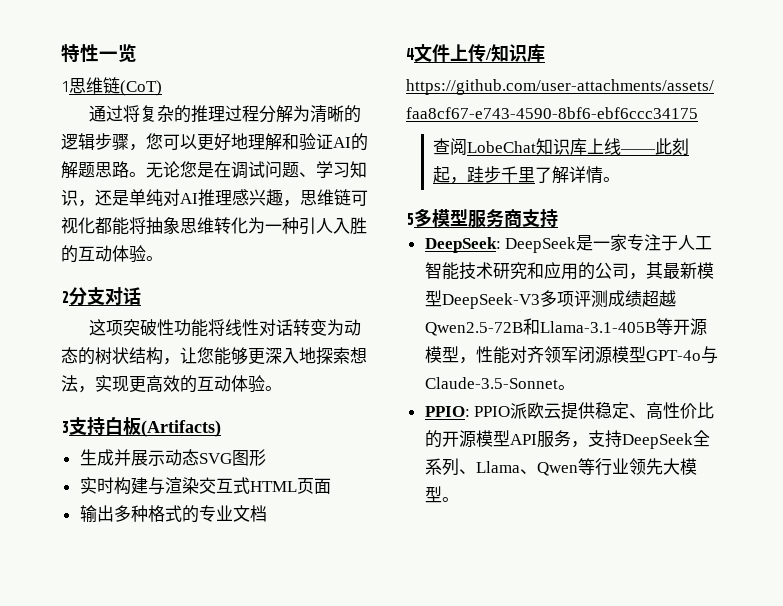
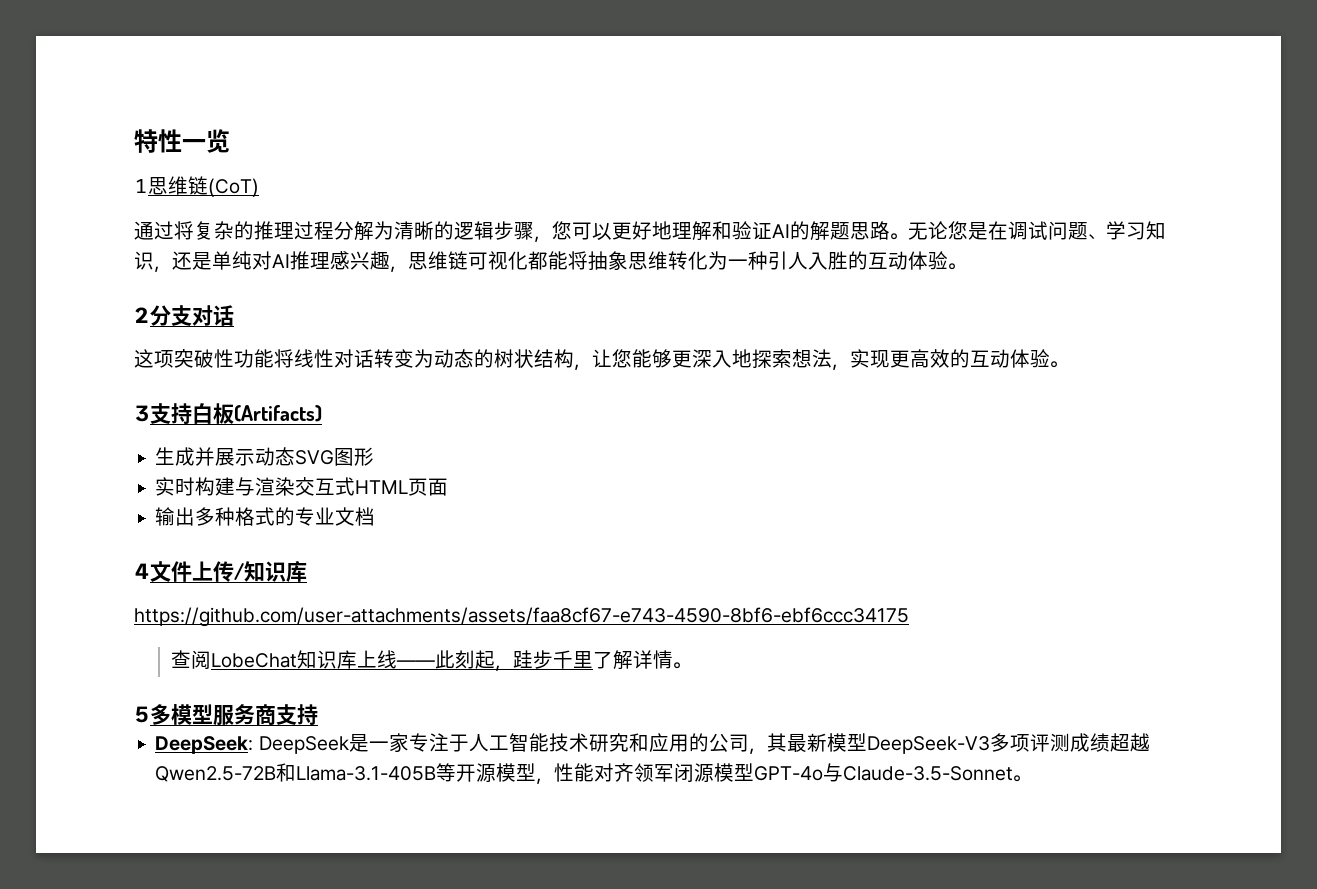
- PPIO: PPIO派欧云提供稳定、高性价比的开源模型API服务，支持DeepSeek全系列、Llama、Qwen等行业领先大模型。

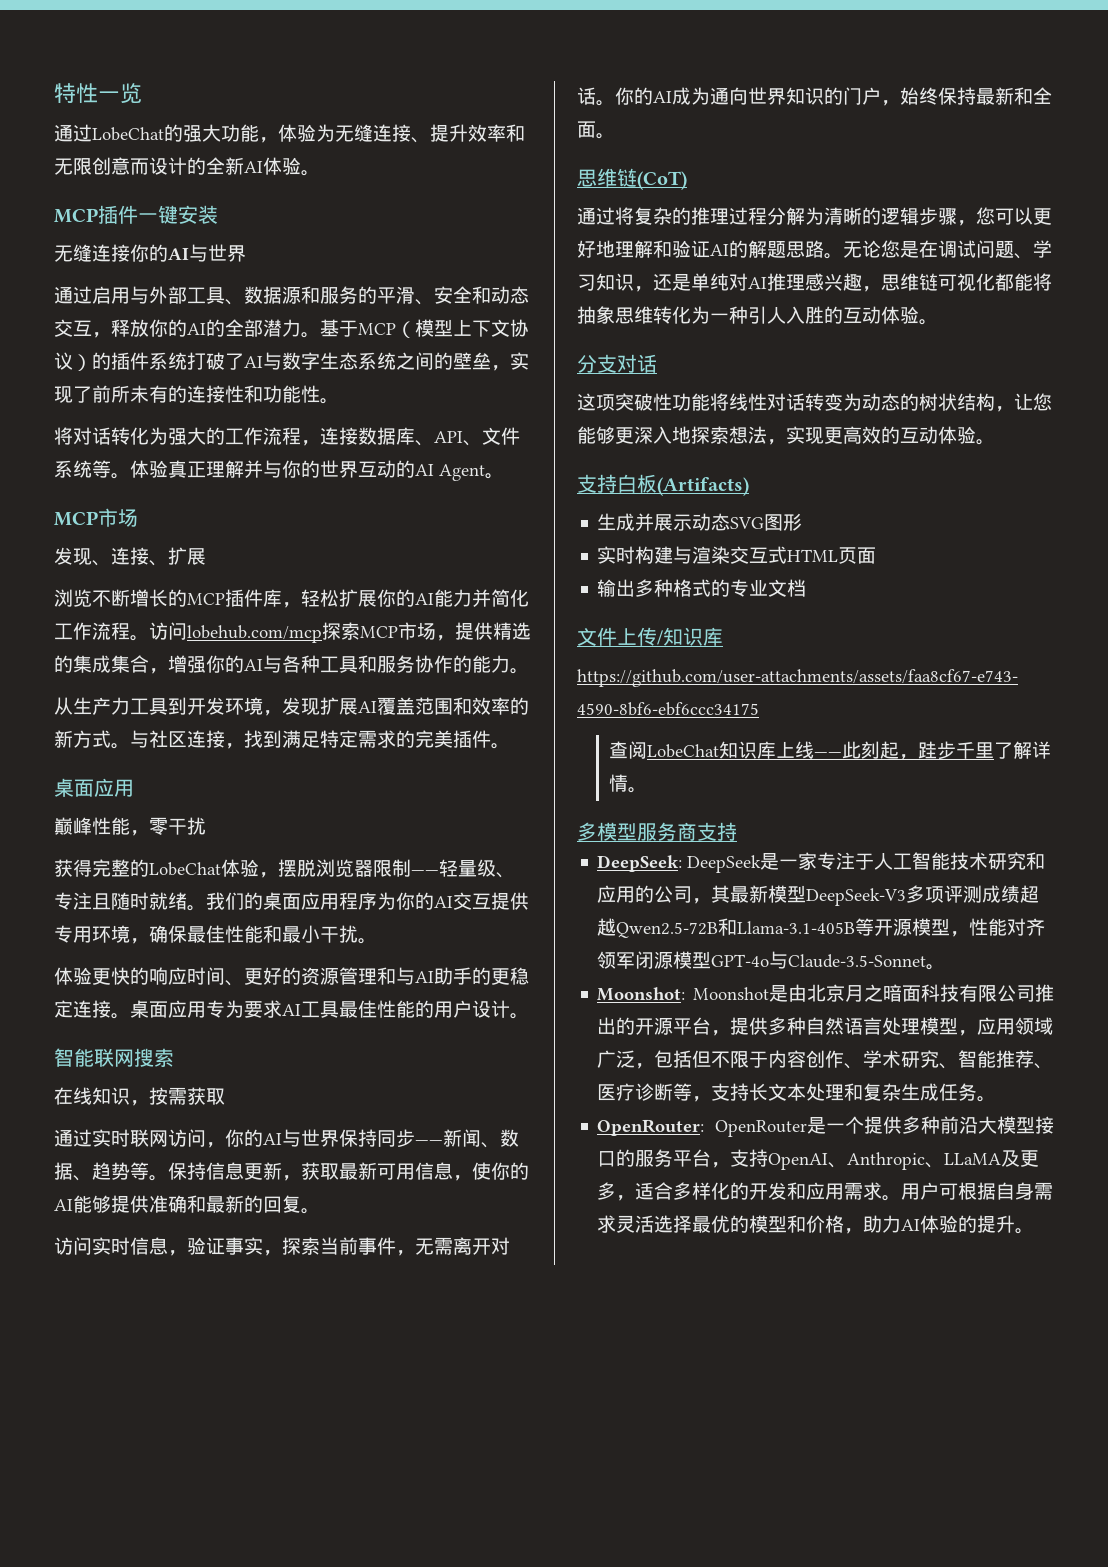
- 1思维链(CoT)
+ 通过LobeChat的强大功能，体验为无缝连接、提升效率和无限创意而设计的全新AI体验。
+ MCP插件一键安装
+ 无缝连接你的AI与世界
+ 通过启用与外部工具、数据源和服务的平滑、安全和动态交互，释放你的AI的全部潜力。基于MCP（模型上下文协议）的插件系统打破了AI与数字生态系统之间的壁垒，实现了前所未有的连接性和功能性。
+ 将对话转化为强大的工作流程，连接数据库、API、文件系统等。体验真正理解并与你的世界互动的AI Agent。
+ MCP市场
+ 发现、连接、扩展
+ 浏览不断增长的MCP插件库，轻松扩展你的AI能力并简化工作流程。访问lobehub.com/mcp探索MCP市场，提供精选的集成集合，增强你的AI与各种工具和服务协作的能力。
+ 从生产力工具到开发环境，发现扩展AI覆盖范围和效率的新方式。与社区连接，找到满足特定需求的完美插件。
+ 桌面应用
+ 巅峰性能，零干扰
+ 获得完整的LobeChat体验，摆脱浏览器限制——轻量级、专注且随时就绪。我们的桌面应用程序为你的AI交互提供专用环境，确保最佳性能和最小干扰。
+ 体验更快的响应时间、更好的资源管理和与AI助手的更稳定连接。桌面应用专为要求AI工具最佳性能的用户设计。
+ 智能联网搜索
+ 在线知识，按需获取
+ 通过实时联网访问，你的AI与世界保持同步——新闻、数据、趋势等。保持信息更新，获取最新可用信息，使你的AI能够提供准确和最新的回复。
+ 访问实时信息，验证事实，探索当前事件，无需离开对话。你的AI成为通向世界知识的门户，始终保持最新和全面。
+ 思维链(CoT)
- 2分支对话
+ 分支对话
- 3支持白板(Artifacts)
+ 支持白板(Artifacts)
- 4文件上传/知识库
+ 文件上传/知识库
- 5多模型服务商支持
+ 多模型服务商支持
+ Moonshot: Moonshot是由北京月之暗面科技有限公司推出的开源平台，提供多种自然语言处理模型，应用领域广泛，包括但不限于内容创作、学术研究、智能推荐、医疗诊断等，支持长文本处理和复杂生成任务。
+ OpenRouter: OpenRouter是一个提供多种前沿大模型接口的服务平台，支持OpenAI、Anthropic、LLaMA及更多，适合多样化的开发和应用需求。用户可根据自身需求灵活选择最优的模型和价格，助力AI体验的提升。

